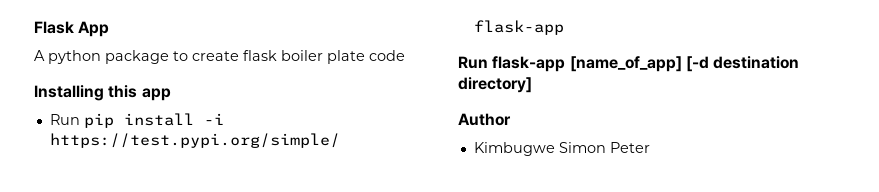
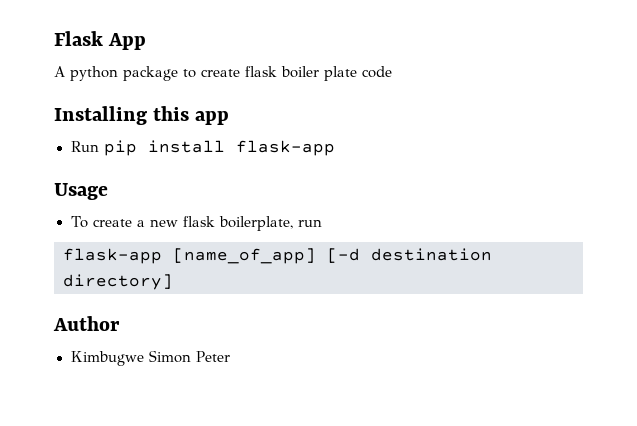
- Run pip install -i https://test.pypi.org/simple/ flask-app
+ Run pip install flask-app
- Run flask-app [name_of_app] [-d destination directory]
+ Usage
+ To create a new flask boilerplate, run
+ flask-app [name_of_app] [-d destination directory]

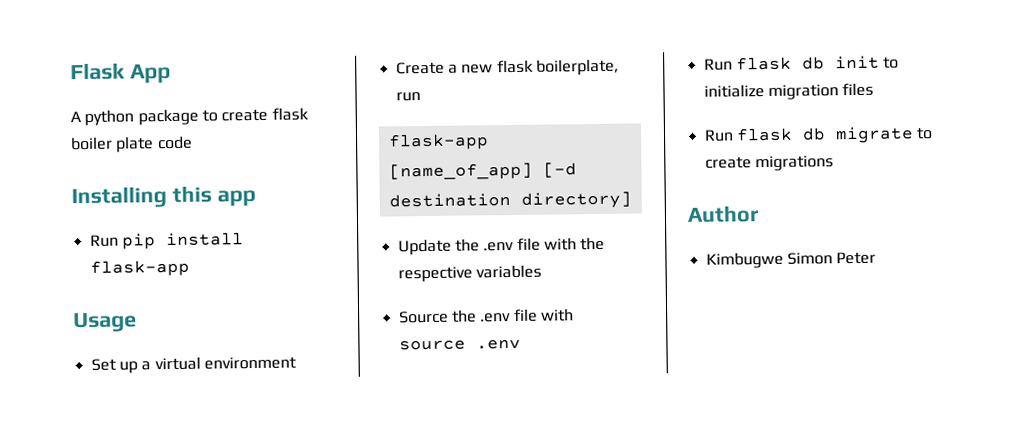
- To create a new flask boilerplate, run
+ Set up a virtual environment
+ Create a new flask boilerplate, run
+ Update the .env file with the respective variables
+ Source the .env file with source .env
+ Run flask db init to initialize migration files
+ Run flask db migrate to create migrations

